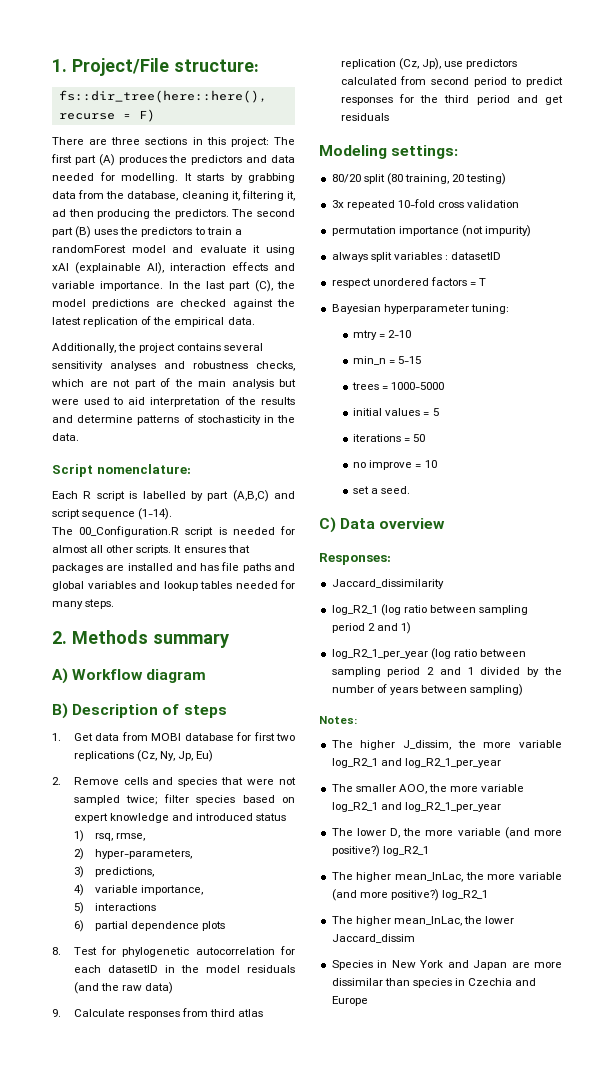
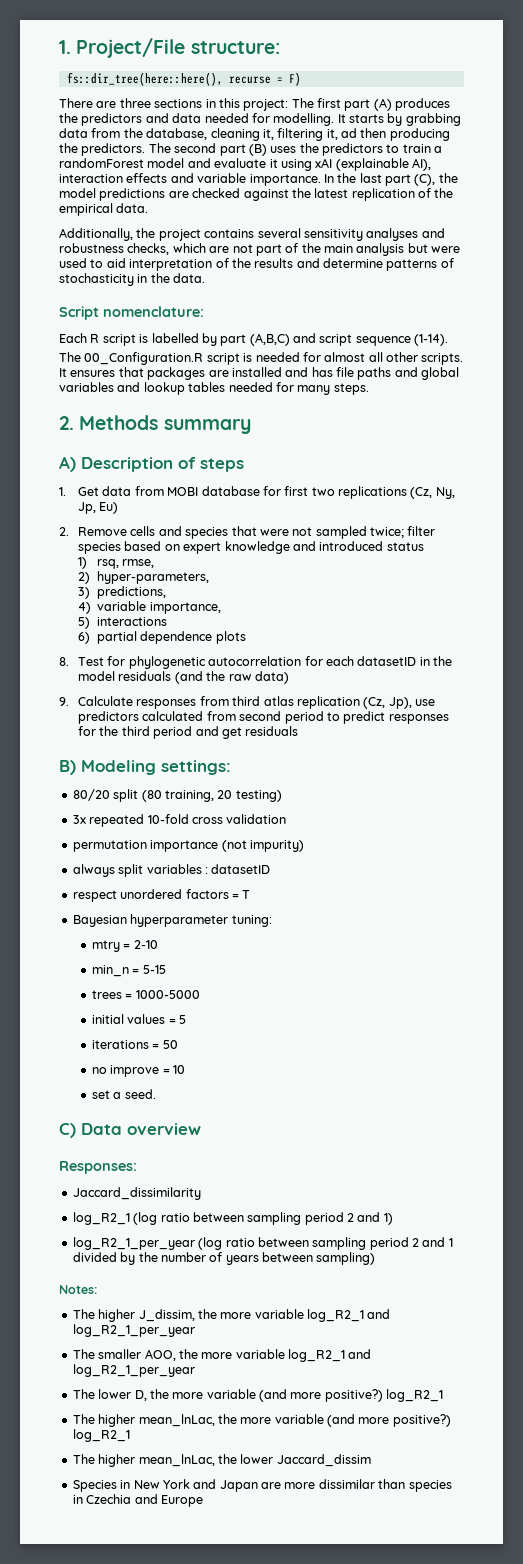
- A) Workflow diagram
- B) Description of steps
+ A) Description of steps
- Modeling settings:
+ B) Modeling settings:

